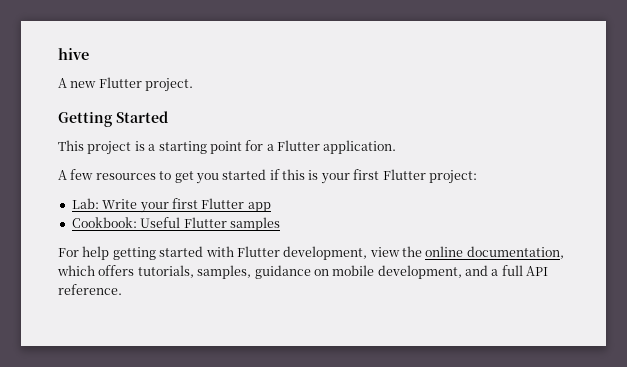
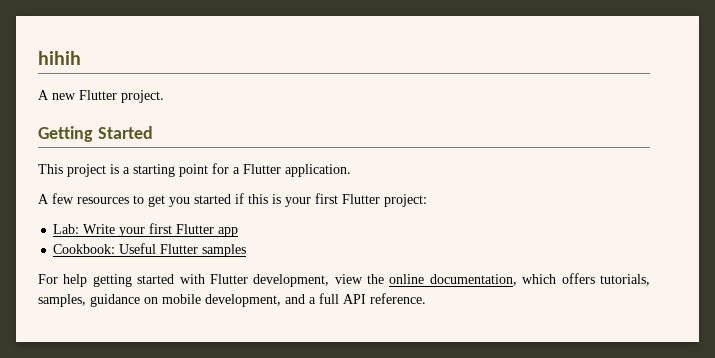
- hive
+ hihih

